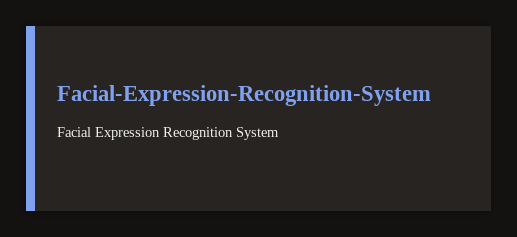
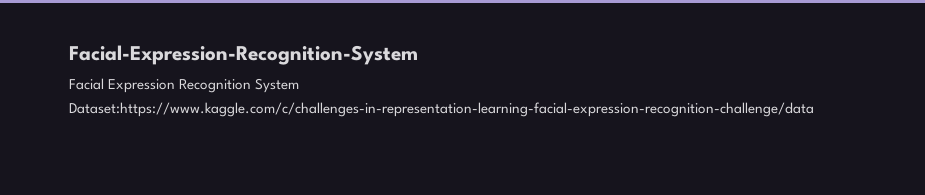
- Facial Expression Recognition System
+ Facial Expression Recognition System Dataset:https://www.kaggle.com/c/challenges-in-representation-learning-facial-expression-recognition-challenge/data

